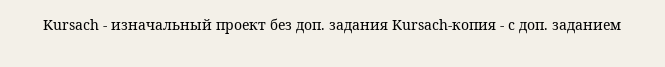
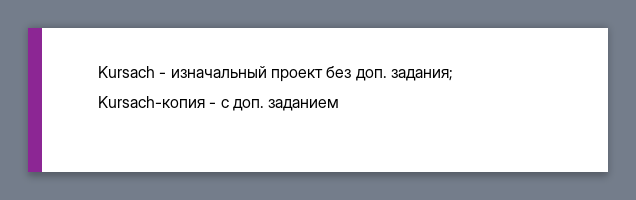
- Kursach - изначальный проект без доп. задания Kursach-копия - с доп. заданием
+ Kursach - изначальный проект без доп. задания;
+ Kursach-копия - с доп. заданием

